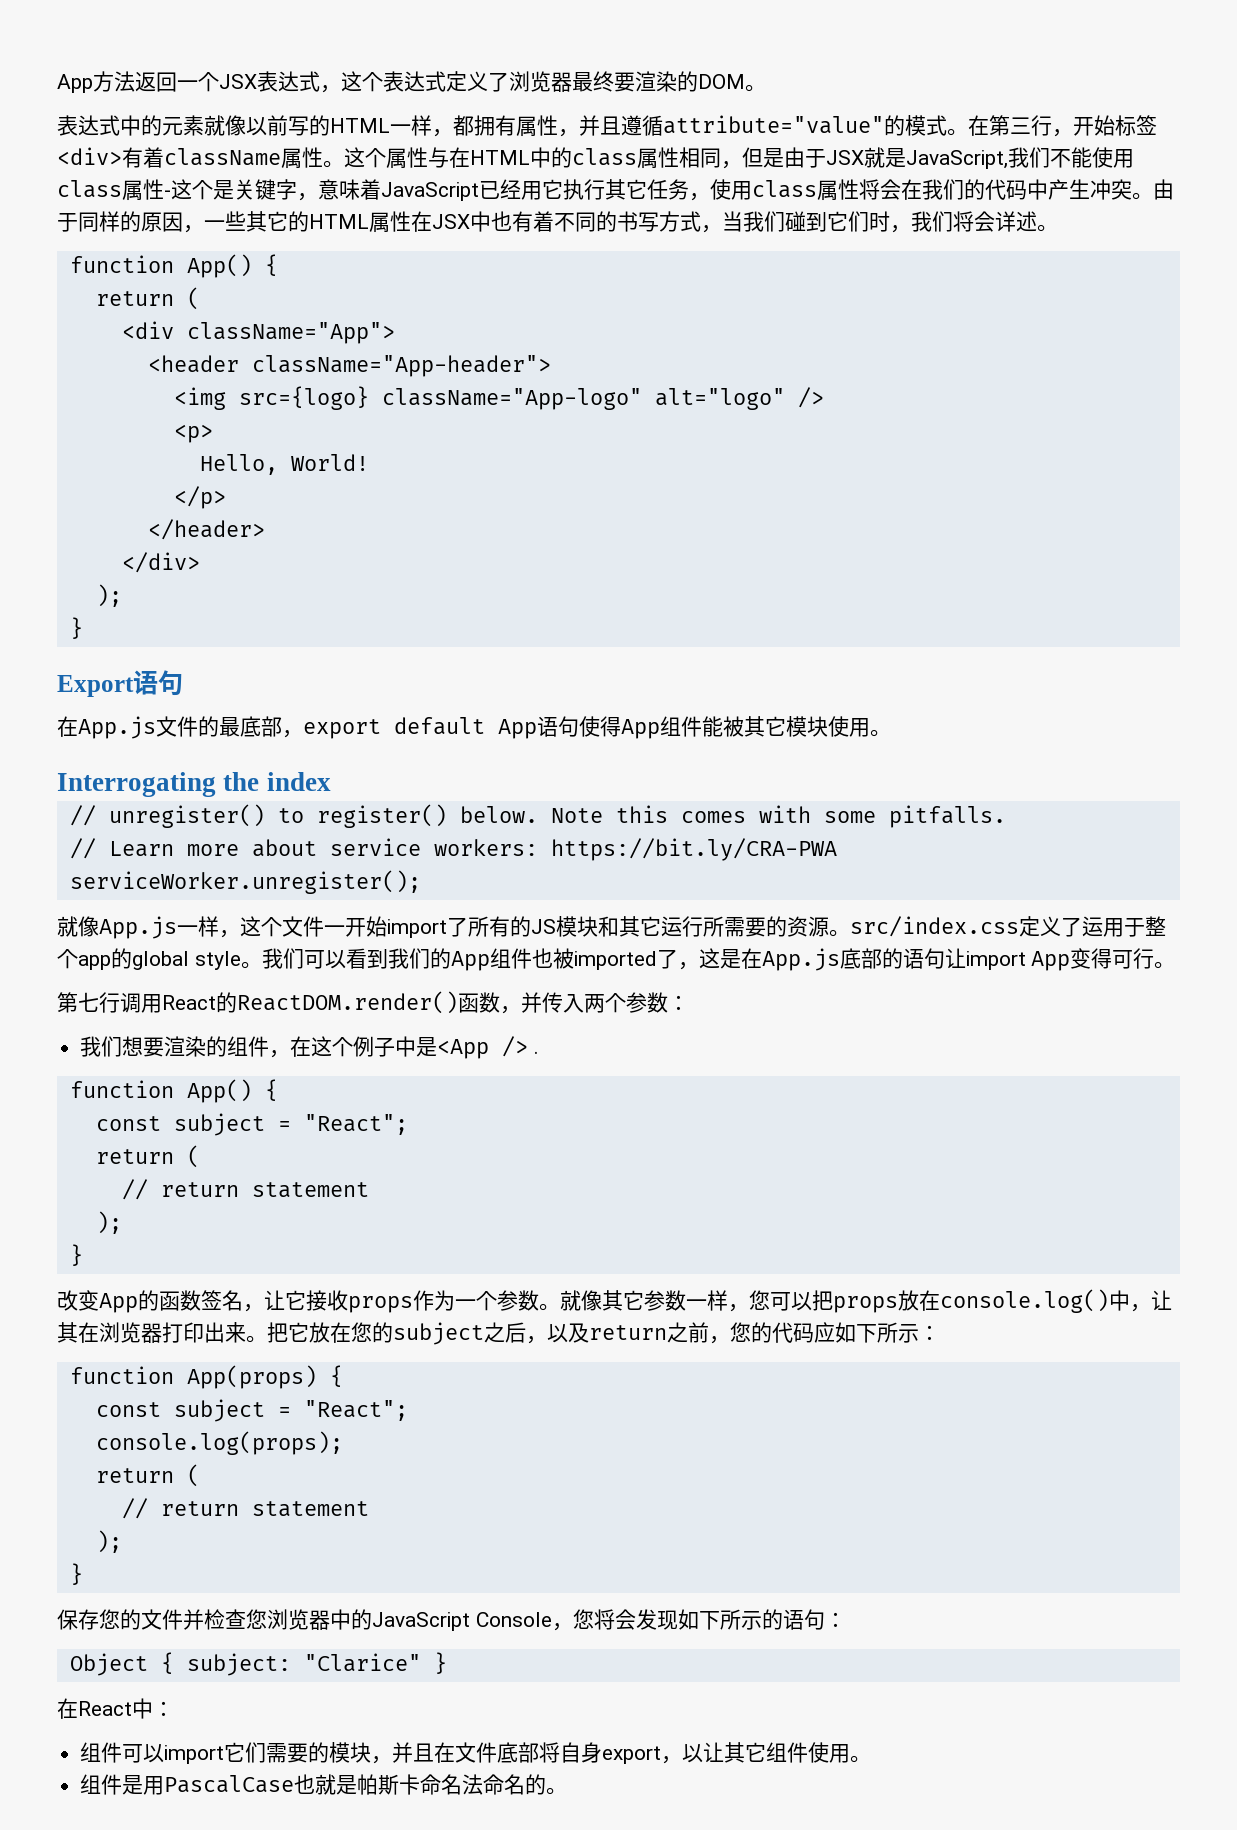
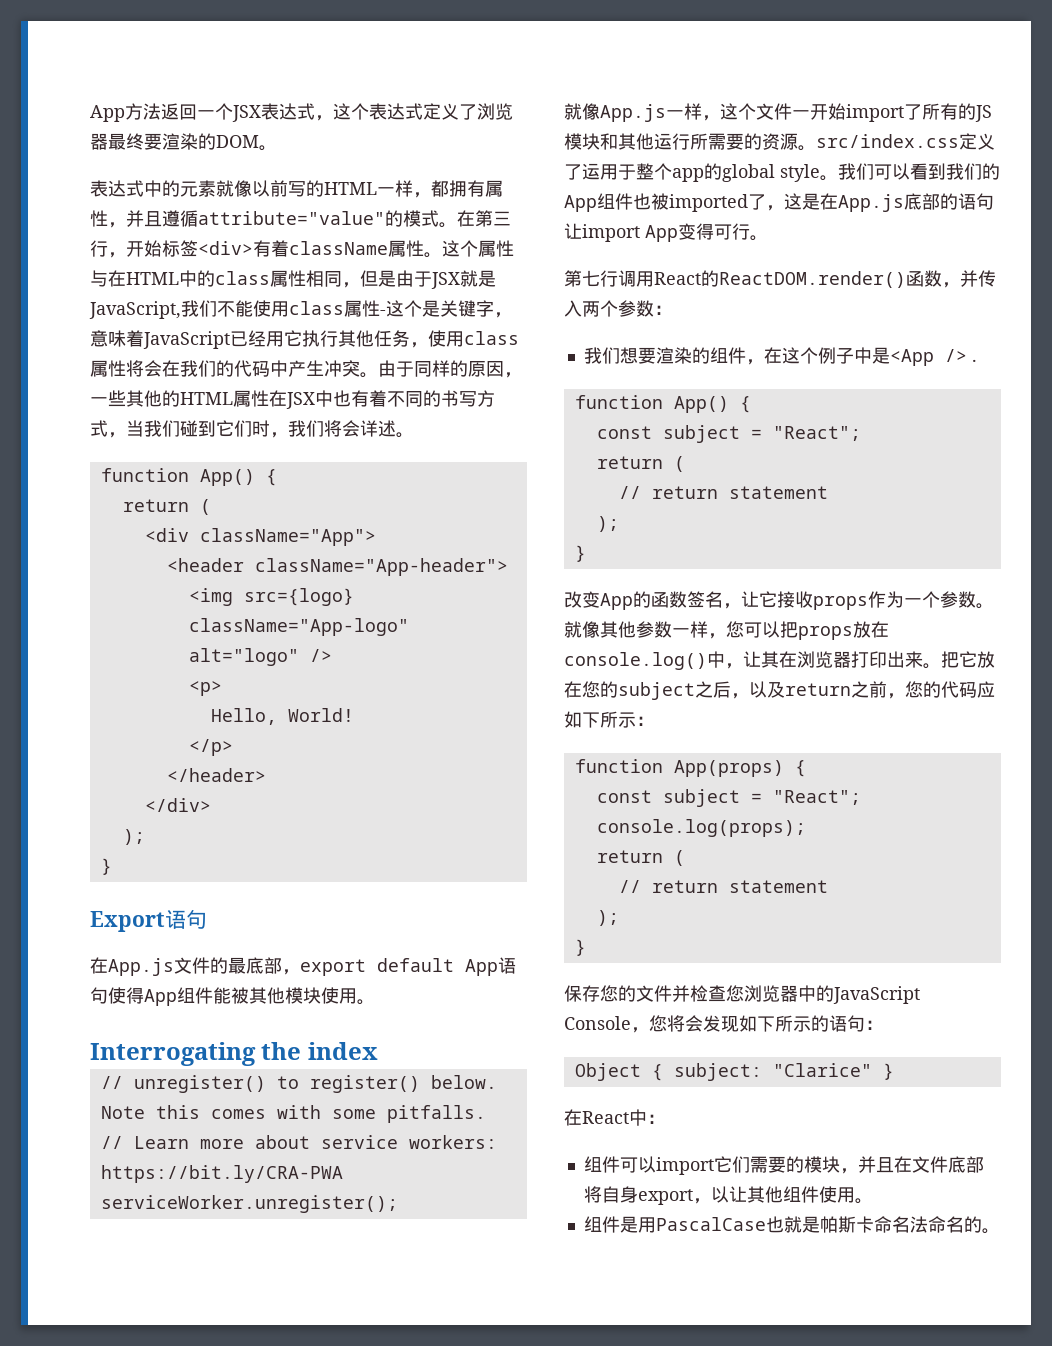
- 这个属性与在HTML中的class属性相同，但是由于JSX就是JavaScript,我们不能使用class属性-这个是关键字，意味着JavaScript已经用它执行其它任务，使用class属性将会在我们的代码中产生冲突。
+ 这个属性与在HTML中的class属性相同，但是由于JSX就是JavaScript,我们不能使用class属性-这个是关键字，意味着JavaScript已经用它执行其他任务，使用class属性将会在我们的代码中产生冲突。
- 由于同样的原因，一些其它的HTML属性在JSX中也有着不同的书写方式，当我们碰到它们时，我们将会详述。
+ 由于同样的原因，一些其他的HTML属性在JSX中也有着不同的书写方式，当我们碰到它们时，我们将会详述。
- 在App.js文件的最底部，export default App语句使得App组件能被其它模块使用。
+ 在App.js文件的最底部，export default App语句使得App组件能被其他模块使用。
- 就像App.js一样，这个文件一开始import了所有的JS模块和其它运行所需要的资源。src/index.css定义了运用于整个app的global style。
+ 就像App.js一样，这个文件一开始import了所有的JS模块和其他运行所需要的资源。src/index.css定义了运用于整个app的global style。
- 就像其它参数一样，您可以把props放在console.log()中，让其在浏览器打印出来。
+ 就像其他参数一样，您可以把props放在console.log()中，让其在浏览器打印出来。
- 组件可以import它们需要的模块，并且在文件底部将自身export，以让其它组件使用。
+ 组件可以import它们需要的模块，并且在文件底部将自身export，以让其他组件使用。

